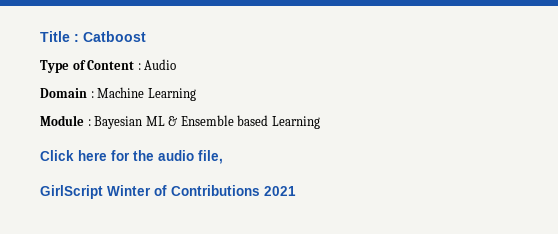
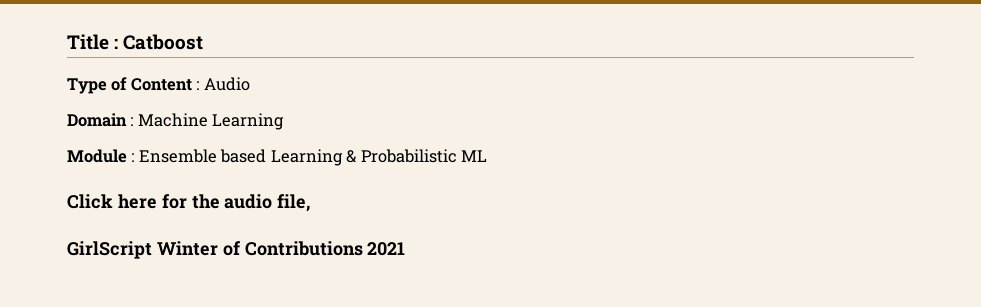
- Module : Bayesian ML & Ensemble based Learning
+ Module : Ensemble based Learning & Probabilistic ML

